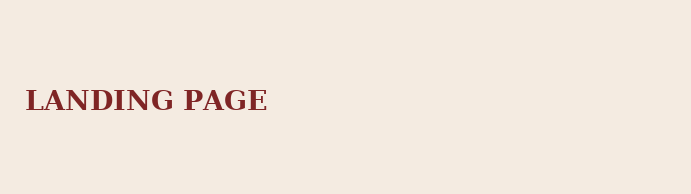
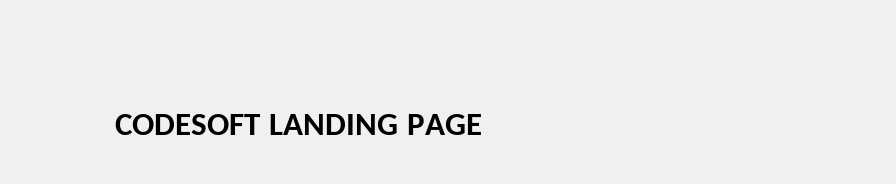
- LANDING PAGE
+ CODESOFT LANDING PAGE

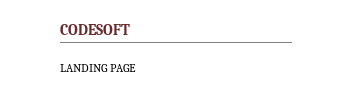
- CODESOFT LANDING PAGE
+ CODESOFT
+ LANDING PAGE

